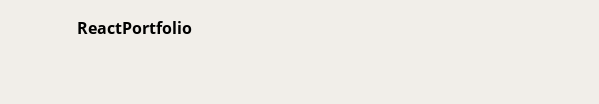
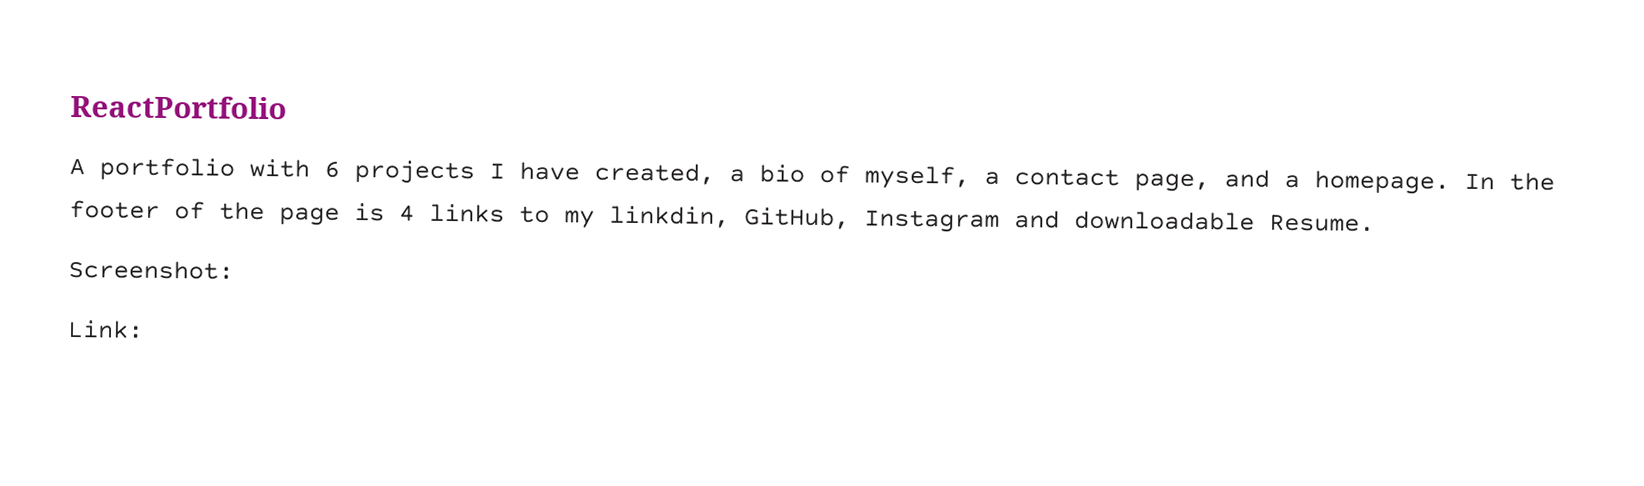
+ A portfolio with 6 projects I have created, a bio of myself, a contact page, and a homepage. In the footer of the page is 4 links to my linkdin, GitHub, Instagram and downloadable Resume.
+ Screenshot:
+ Link:

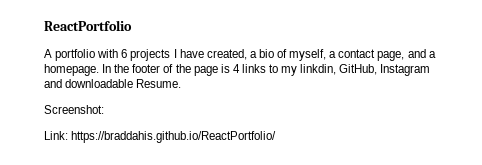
- Link:
+ Link: https://braddahis.github.io/ReactPortfolio/

